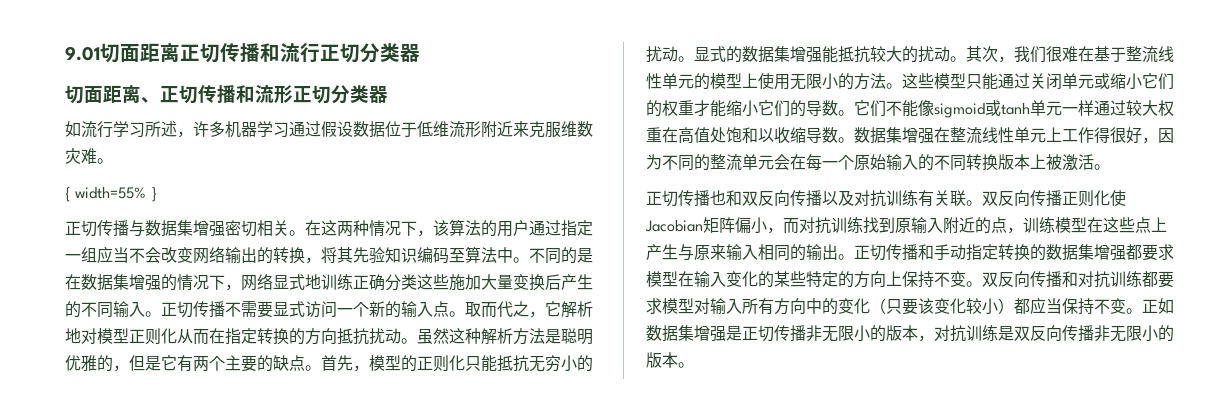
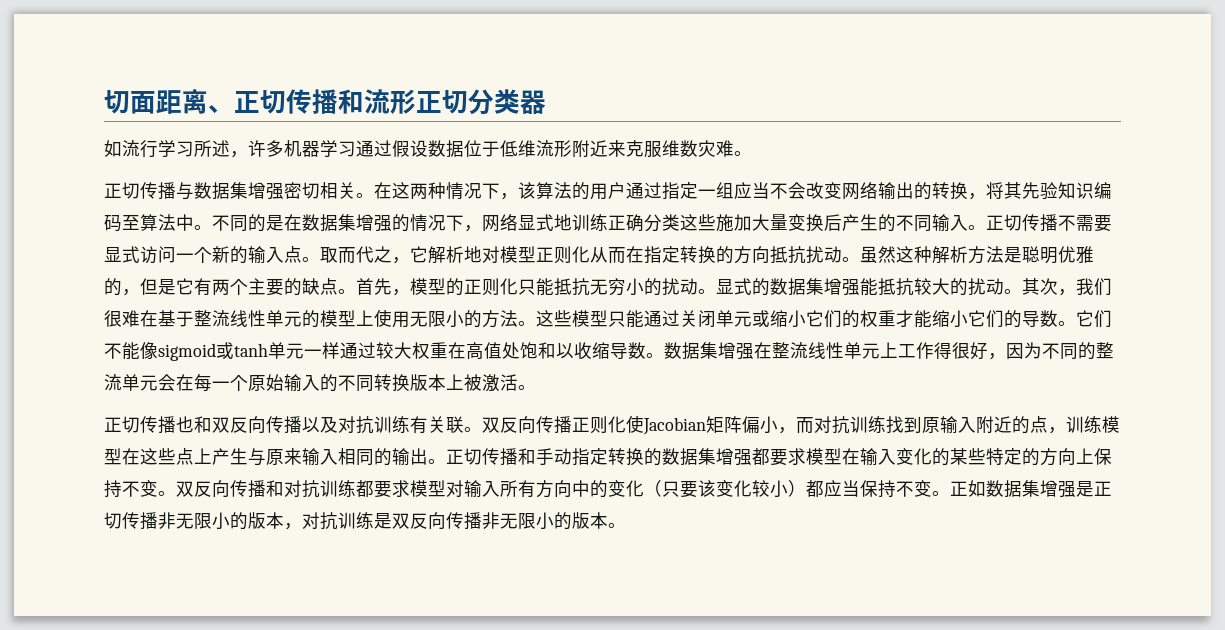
- 9.01切面距离正切传播和流行正切分类器
- { width=55% }

